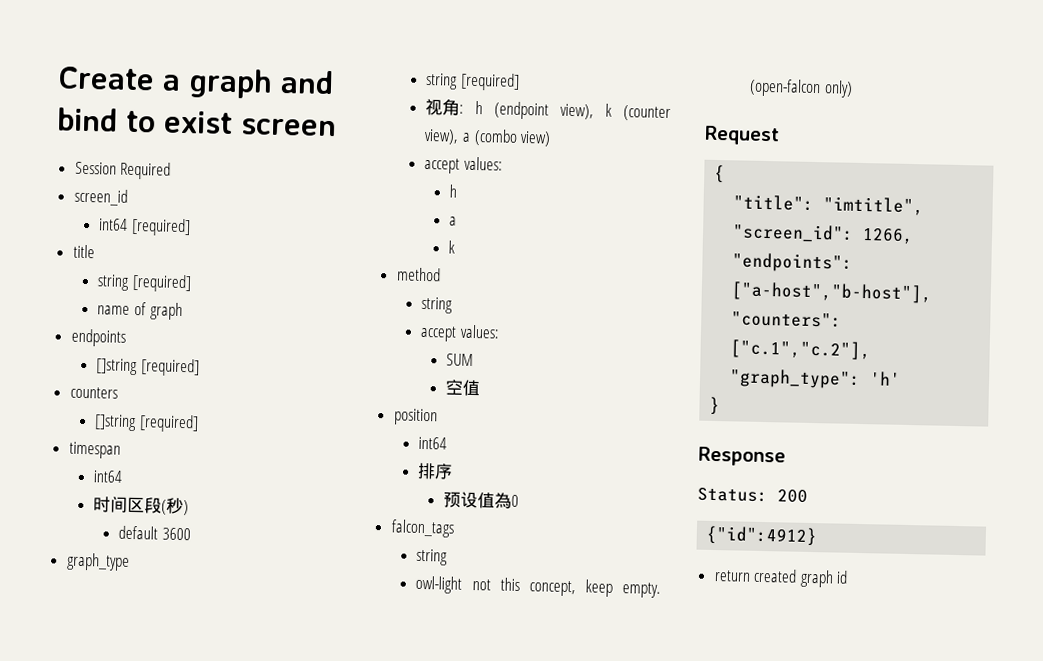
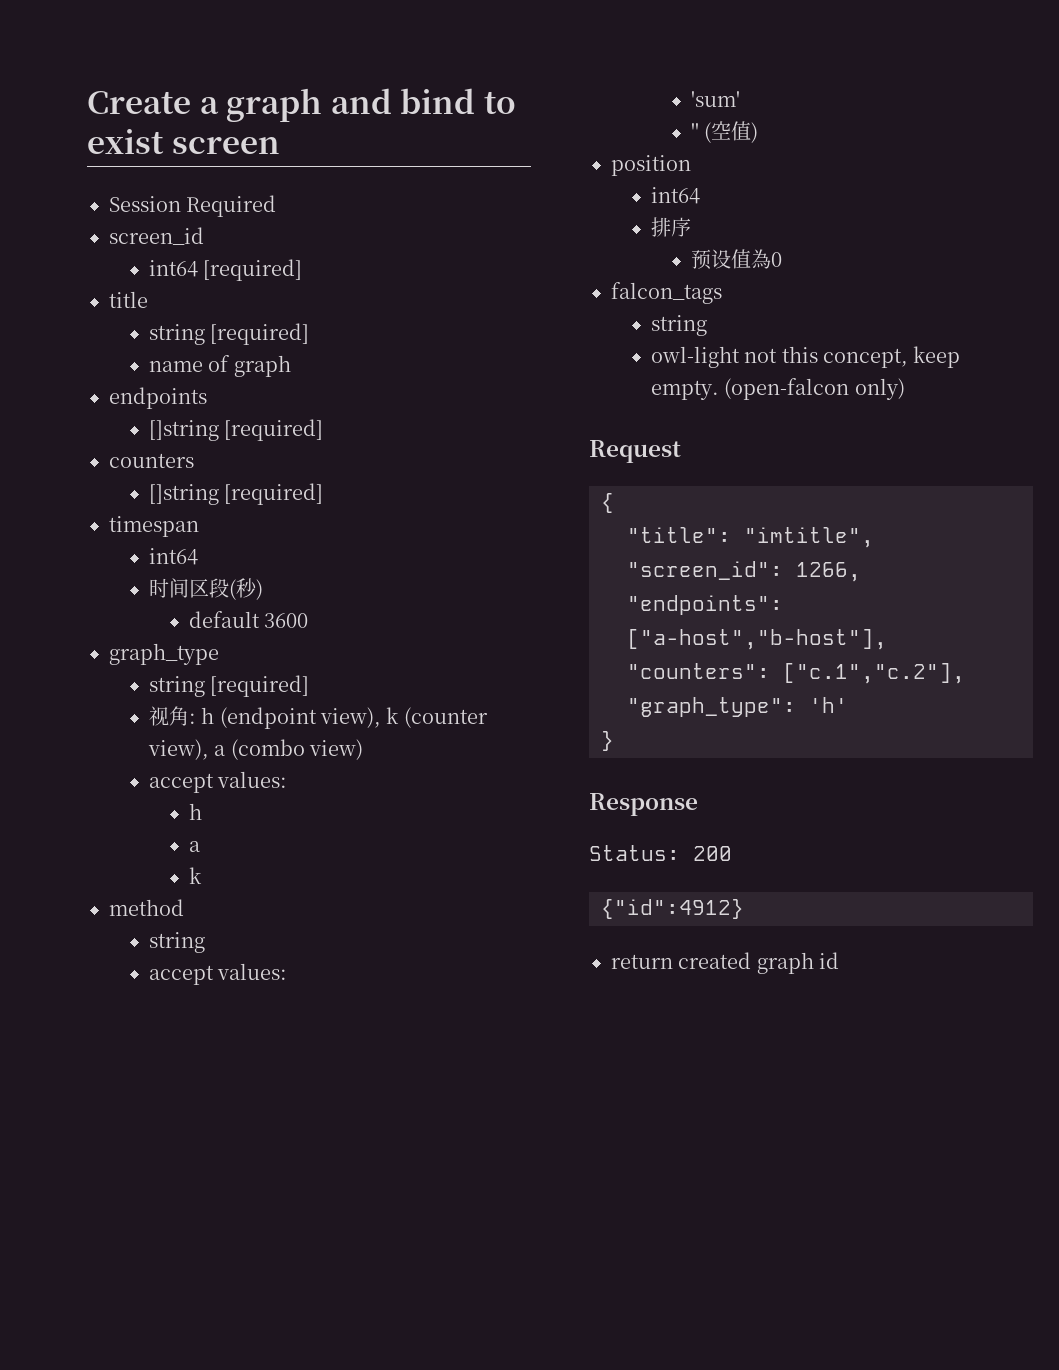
- SUM
- 空值
+ 'sum'
+ '' (空值)

